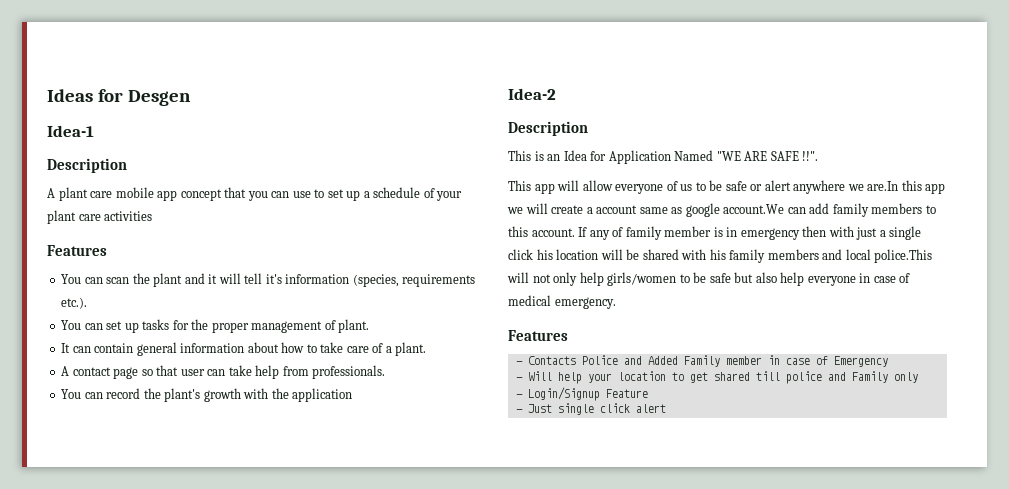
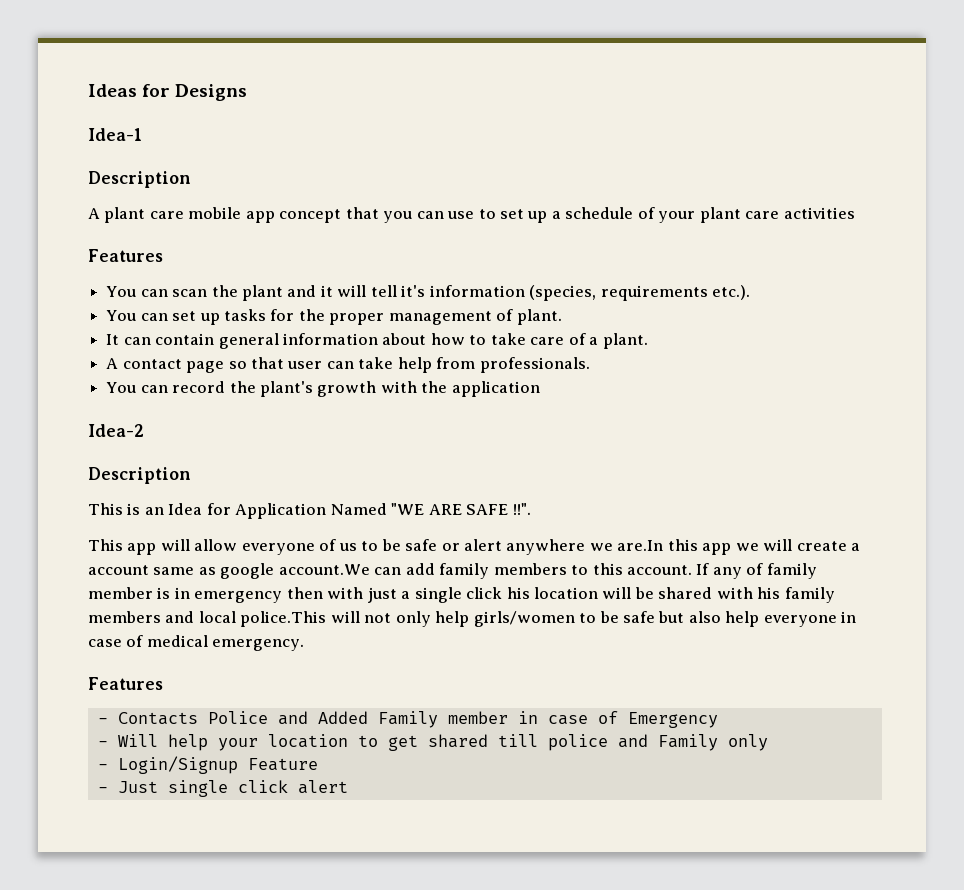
- Ideas for Desgen
+ Ideas for Designs

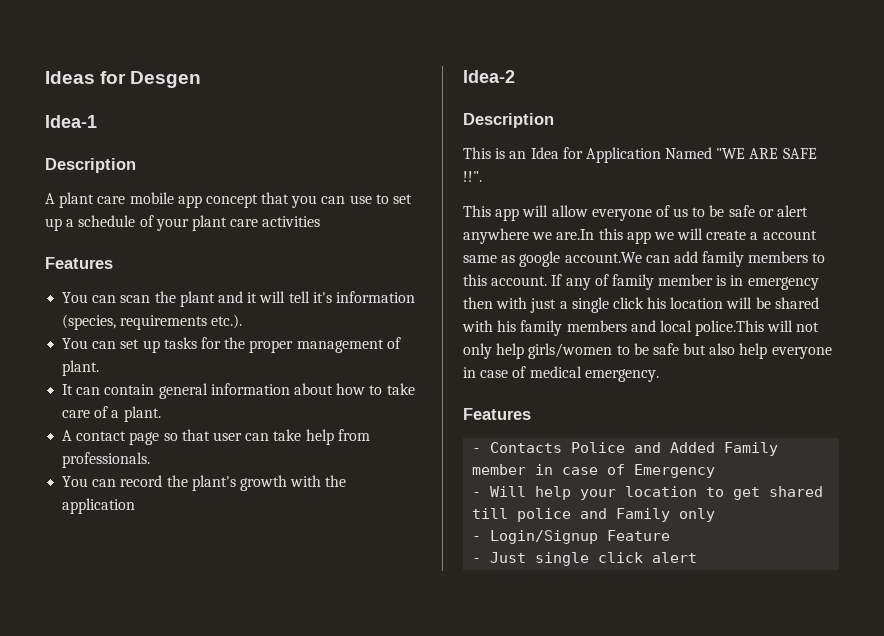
- Ideas for Designs
+ Ideas for Desgen

